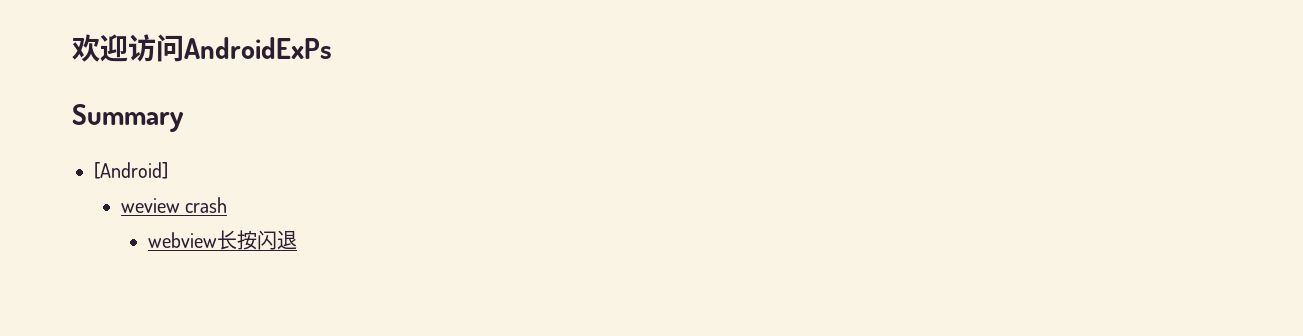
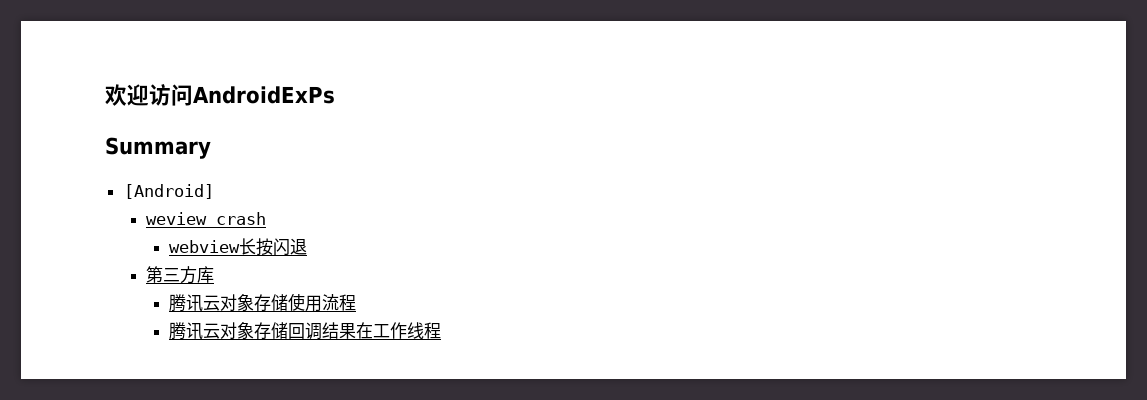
+ 第三方库
+ 腾讯云对象存储使用流程
+ 腾讯云对象存储回调结果在工作线程

